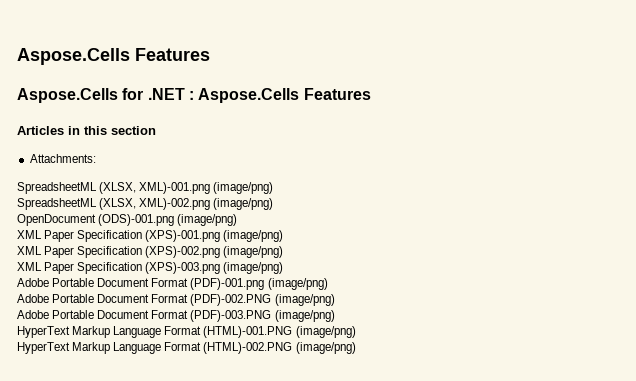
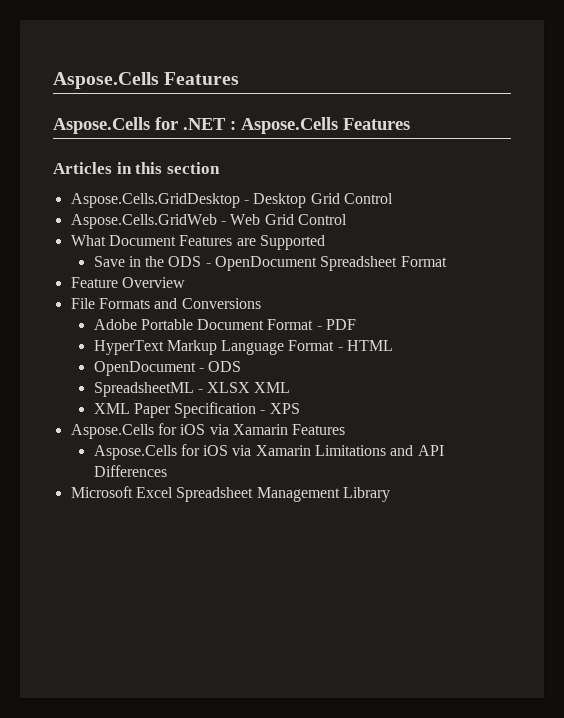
- Attachments:
- SpreadsheetML (XLSX, XML)-001.png (image/png)
- SpreadsheetML (XLSX, XML)-002.png (image/png)
- OpenDocument (ODS)-001.png (image/png)
- XML Paper Specification (XPS)-001.png (image/png)
- XML Paper Specification (XPS)-002.png (image/png)
- XML Paper Specification (XPS)-003.png (image/png)
- Adobe Portable Document Format (PDF)-001.png (image/png)
- Adobe Portable Document Format (PDF)-002.PNG (image/png)
- Adobe Portable Document Format (PDF)-003.PNG (image/png)
- HyperText Markup Language Format (HTML)-001.PNG (image/png)
- HyperText Markup Language Format (HTML)-002.PNG (image/png)
+ Aspose.Cells.GridDesktop - Desktop Grid Control
+ Aspose.Cells.GridWeb - Web Grid Control
+ What Document Features are Supported
+ Save in the ODS - OpenDocument Spreadsheet Format
+ Feature Overview
+ File Formats and Conversions
+ Adobe Portable Document Format - PDF
+ HyperText Markup Language Format - HTML
+ OpenDocument - ODS
+ SpreadsheetML - XLSX XML
+ XML Paper Specification - XPS
+ Aspose.Cells for iOS via Xamarin Features
+ Aspose.Cells for iOS via Xamarin Limitations and API Differences
+ Microsoft Excel Spreadsheet Management Library

